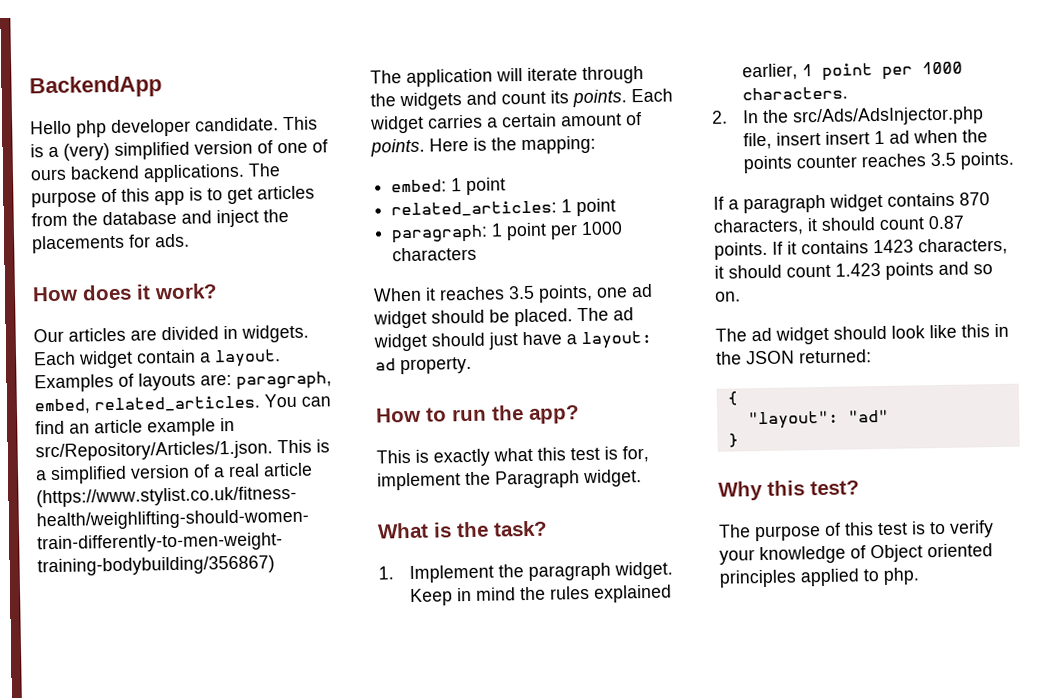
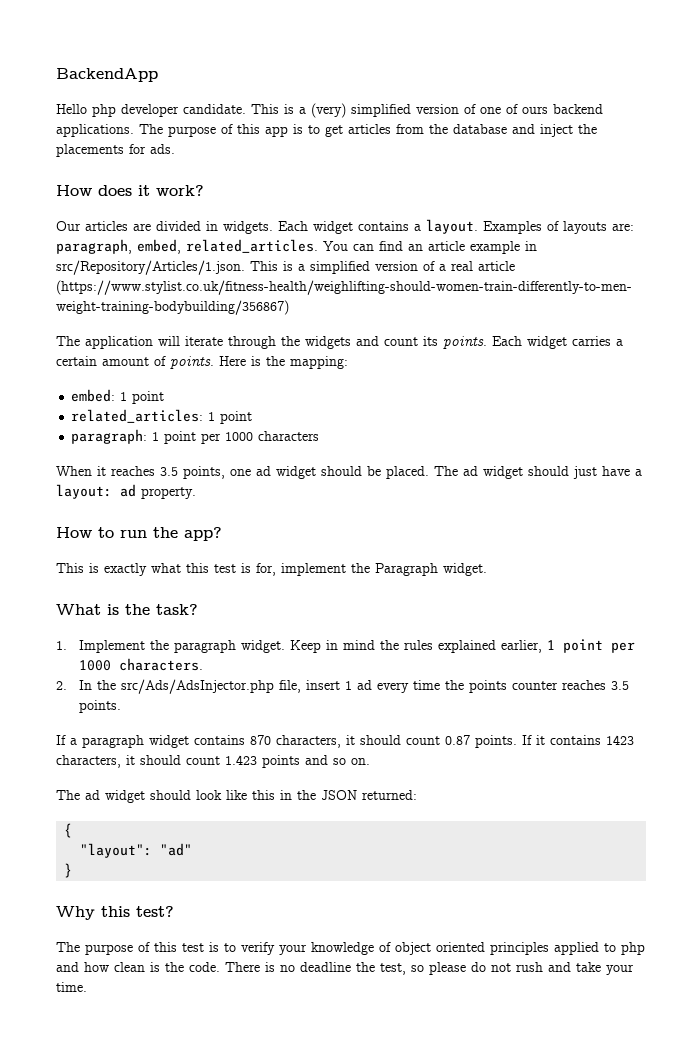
- Each widget contain a layout.
+ Each widget contains a layout.
- 2. In the src/Ads/AdsInjector.php file, insert insert 1 ad when the points counter reaches 3.5 points.
+ 2. In the src/Ads/AdsInjector.php file, insert 1 ad every time the points counter reaches 3.5 points.
- The purpose of this test is to verify your knowledge of Object oriented principles applied to php.
+ The purpose of this test is to verify your knowledge of object oriented principles applied to php and how clean is the code. There is no deadline the test, so please do not rush and take your time.

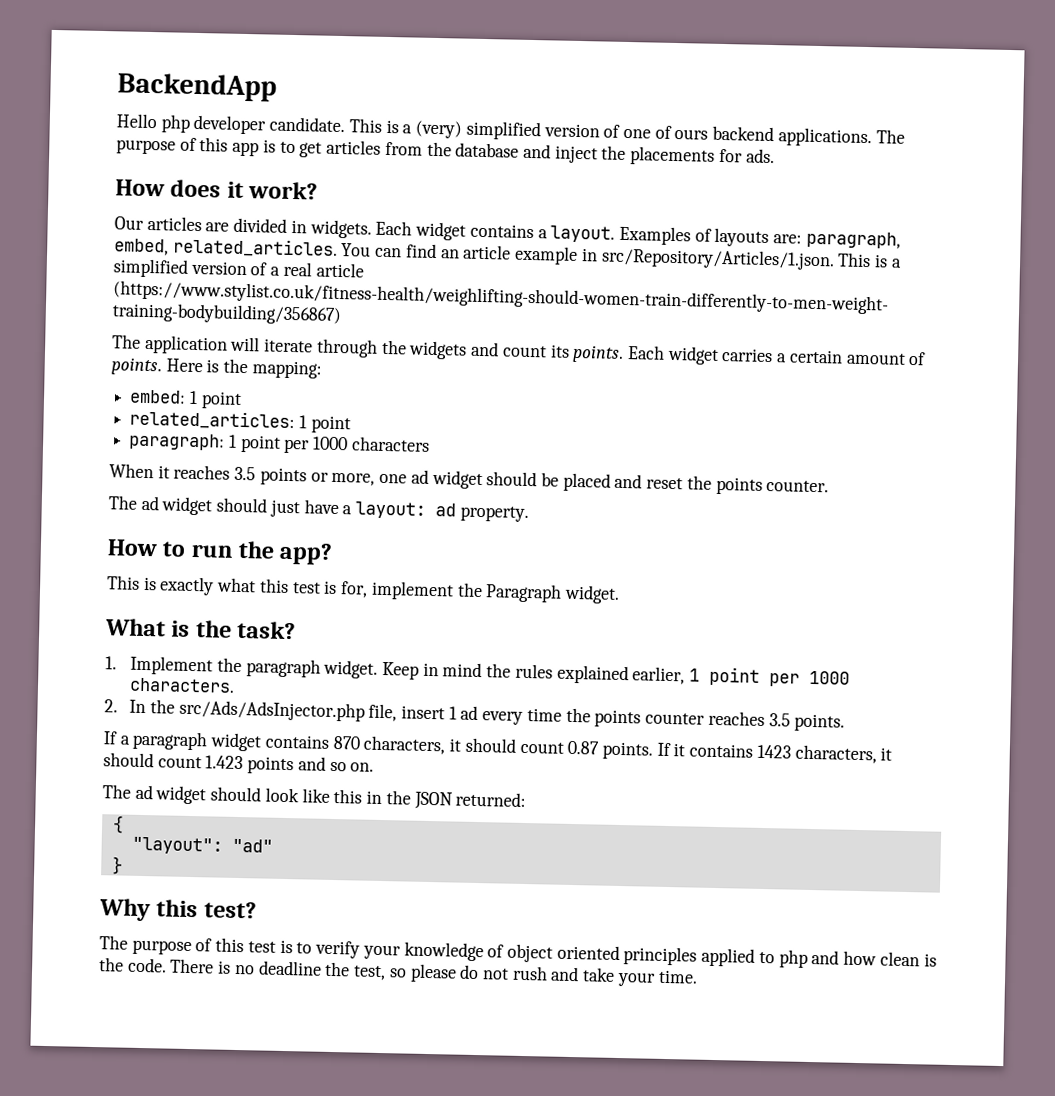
- When it reaches 3.5 points, one ad widget should be placed. The ad widget should just have a layout: ad property.
+ When it reaches 3.5 points or more, one ad widget should be placed and reset the points counter.
+ The ad widget should just have a layout: ad property.

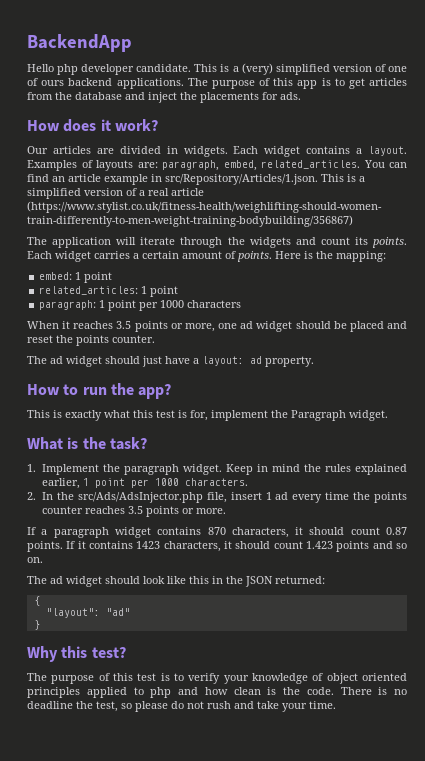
- 2. In the src/Ads/AdsInjector.php file, insert 1 ad every time the points counter reaches 3.5 points.
+ 2. In the src/Ads/AdsInjector.php file, insert 1 ad every time the points counter reaches 3.5 points or more.

